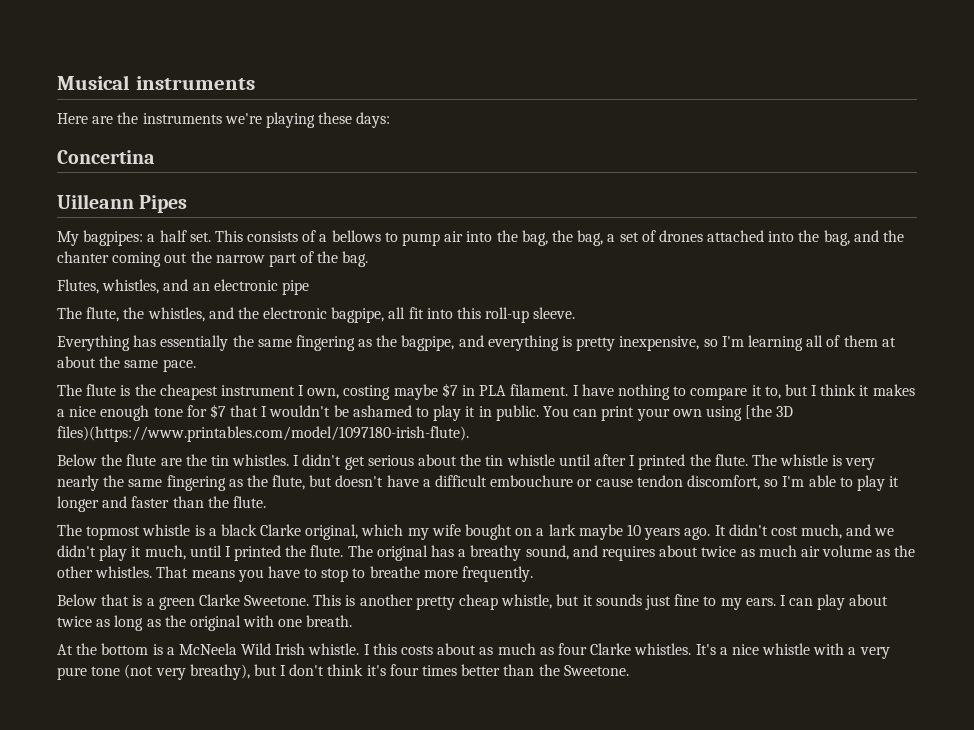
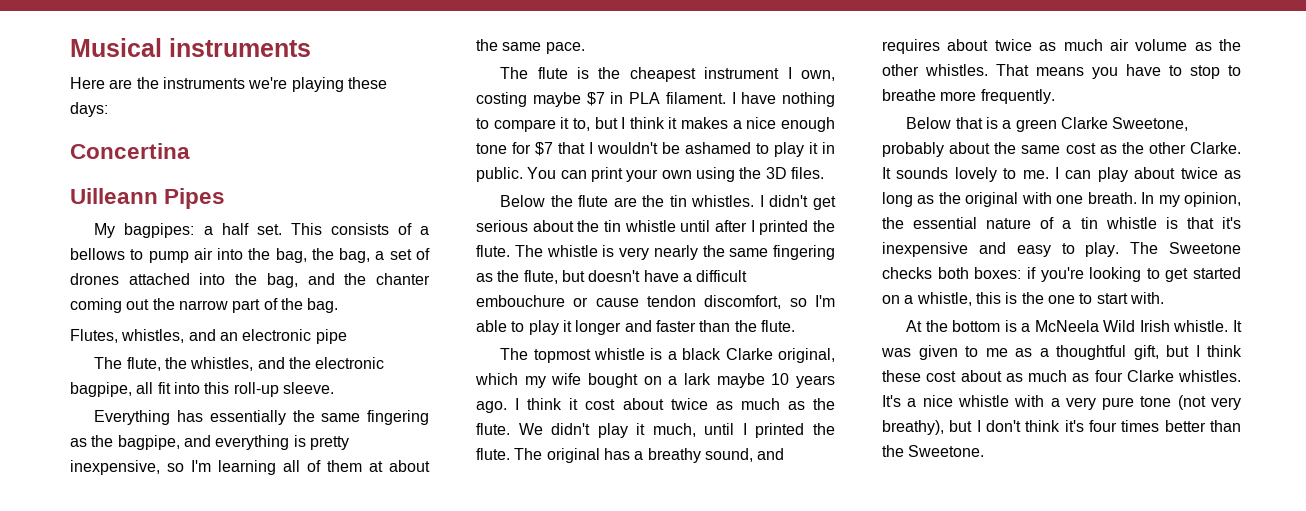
- You can print your own using [the 3D files)(https://www.printables.com/model/1097180-irish-flute).
+ You can print your own using the 3D files.
- It didn't cost much, and we didn't play it much, until I printed the flute.
+ I think it cost about twice as much as the flute. We didn't play it much, until I printed the flute.
- Below that is a green Clarke Sweetone. This is another pretty cheap whistle, but it sounds just fine to my ears.
+ Below that is a green Clarke Sweetone, probably about the same cost as the other Clarke. It sounds lovely to me.
+ In my opinion, the essential nature of a tin whistle is that it's inexpensive and easy to play. The Sweetone checks both boxes: if you're looking to get started on a whistle, this is the one to start with.
- I this costs about as much as four Clarke whistles.
+ It was given to me as a thoughtful gift, but I think these cost about as much as four Clarke whistles.

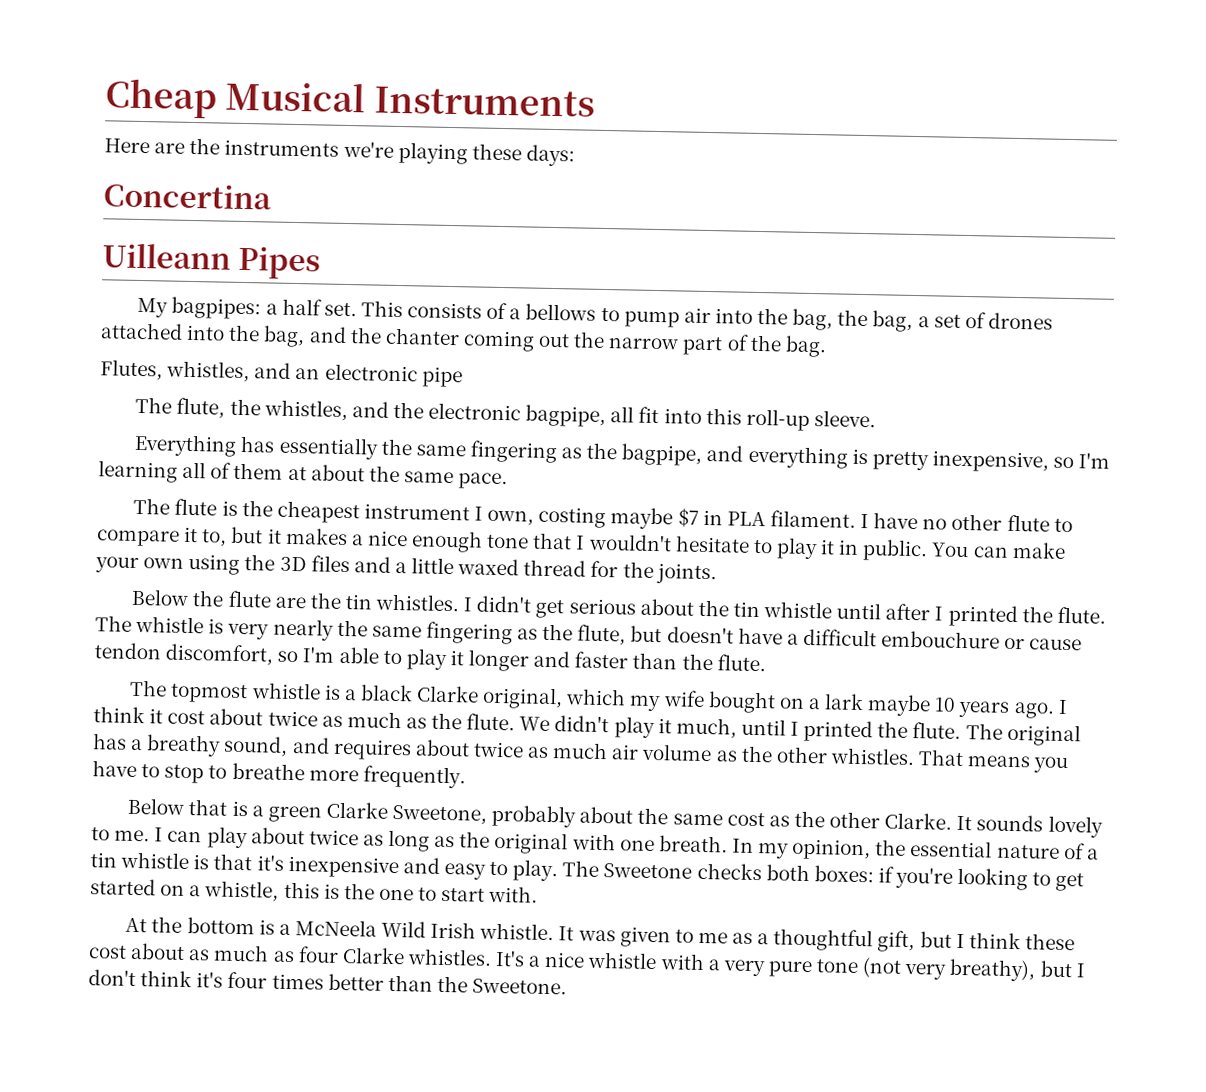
- Musical instruments
+ Cheap Musical Instruments
- I have nothing to compare it to, but I think it makes a nice enough tone for $7 that I wouldn't be ashamed to play it in public.
+ I have no other flute to compare it to, but it makes a nice enough tone that I wouldn't hesitate to play it in public.
- You can print your own using the 3D files.
+ You can make your own using the 3D files and a little waxed thread for the joints.

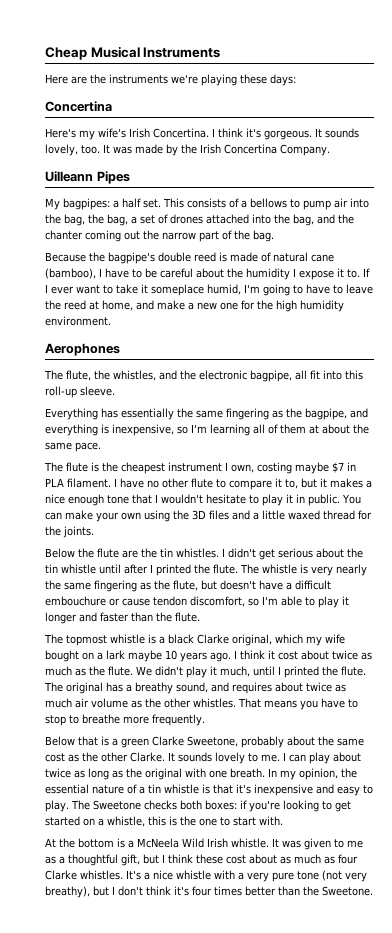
+ Here's my wife's Irish Concertina. I think it's gorgeous. It sounds lovely, too. It was made by the Irish Concertina Company.
- Flutes, whistles, and an electronic pipe
+ Because the bagpipe's double reed is made of natural cane (bamboo), I have to be careful about the humidity I expose it to. If I ever want to take it someplace humid, I'm going to have to leave the reed at home, and make a new one for the high humidity environment.
+ Aerophones
- Everything has essentially the same fingering as the bagpipe, and everything is pretty inexpensive, so I'm learning all of them at about the same pace.
+ Everything has essentially the same fingering as the bagpipe, and everything is inexpensive, so I'm learning all of them at about the same pace.

